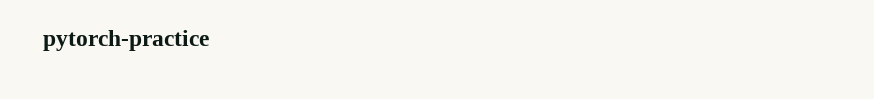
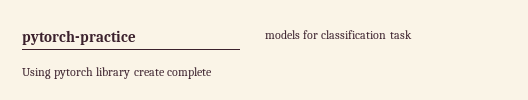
+ Using pytorch library create complete models for classification task

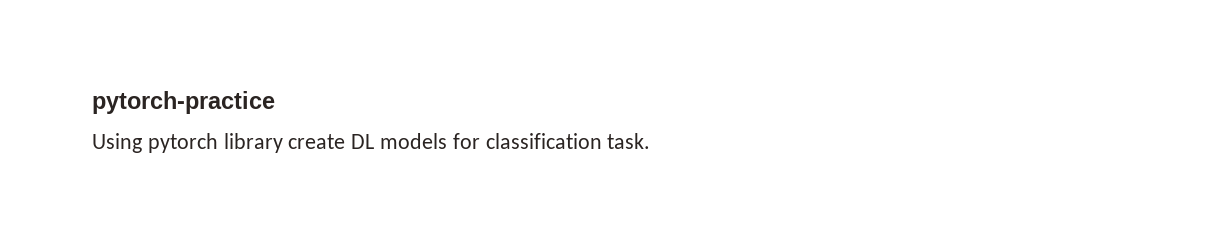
- Using pytorch library create complete models for classification task
+ Using pytorch library create DL models for classification task.

